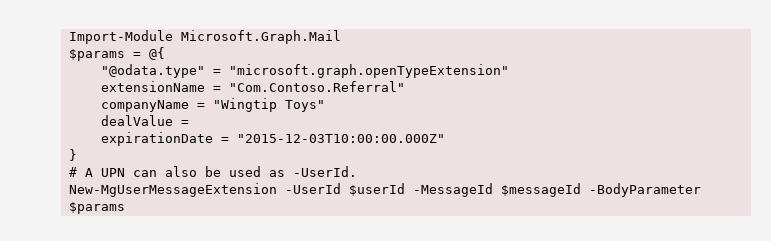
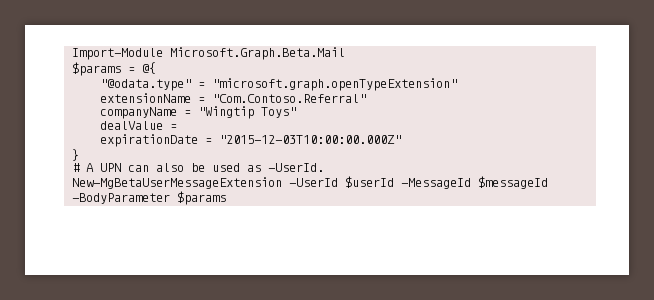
- Import-Module Microsoft.Graph.Mail
+ Import-Module Microsoft.Graph.Beta.Mail
- New-MgUserMessageExtension -UserId $userId -MessageId $messageId -BodyParameter $params
+ New-MgBetaUserMessageExtension -UserId $userId -MessageId $messageId -BodyParameter $params

